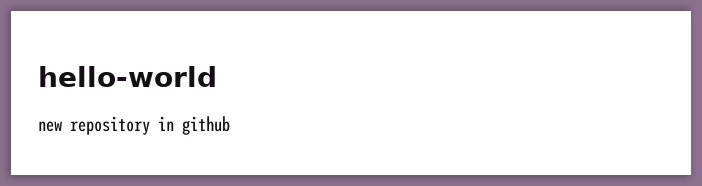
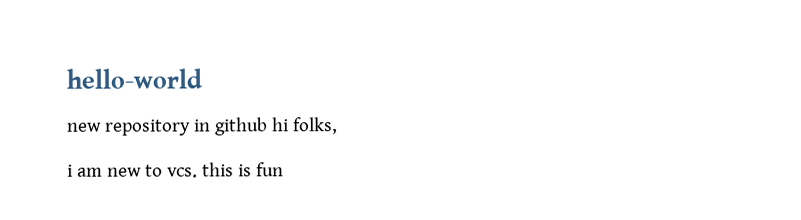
- new repository in github
+ new repository in github hi folks,
+ i am new to vcs. this is fun

